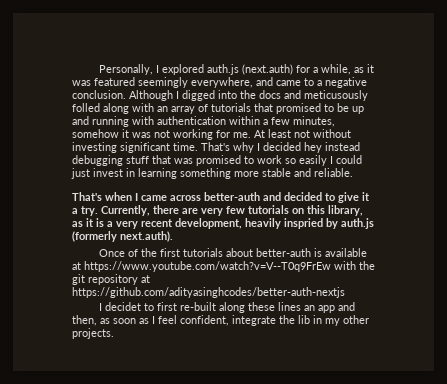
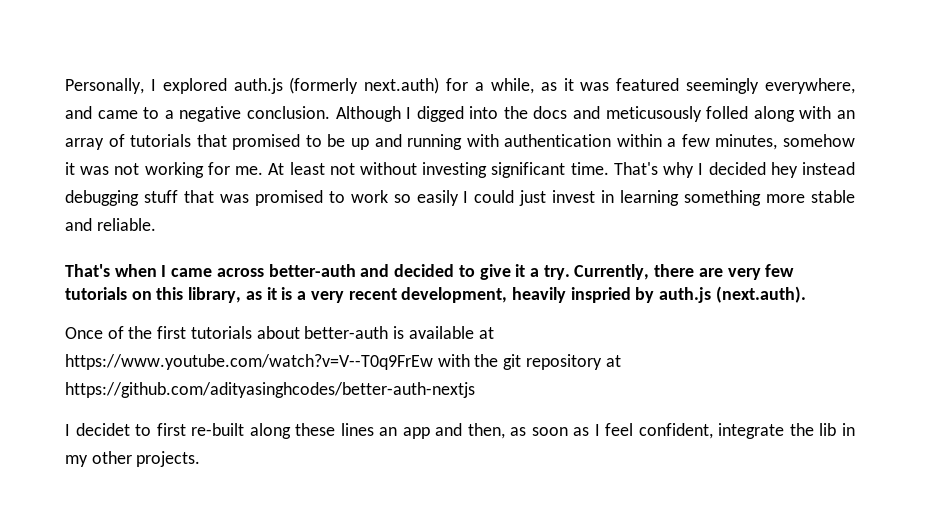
- Personally, I explored auth.js (next.auth) for a while, as it was featured seemingly everywhere, and came to a negative conclusion.
+ Personally, I explored auth.js (formerly next.auth) for a while, as it was featured seemingly everywhere, and came to a negative conclusion.
- Currently, there are very few tutorials on this library, as it is a very recent development, heavily inspried by auth.js (formerly next.auth).
+ Currently, there are very few tutorials on this library, as it is a very recent development, heavily inspried by auth.js (next.auth).

